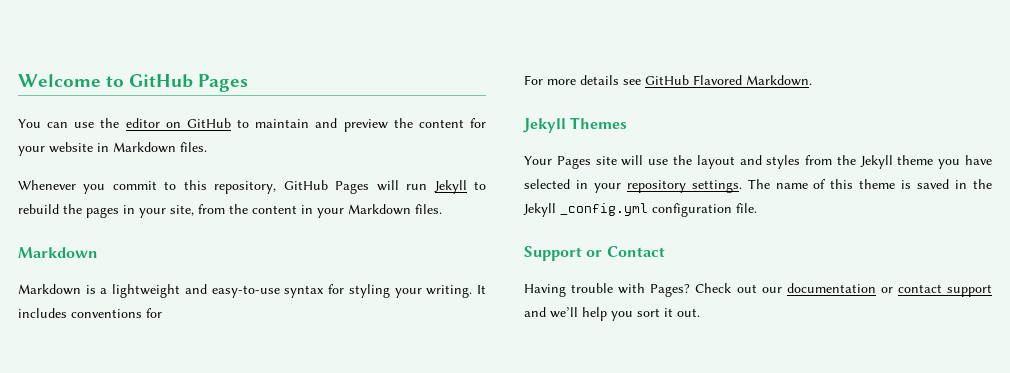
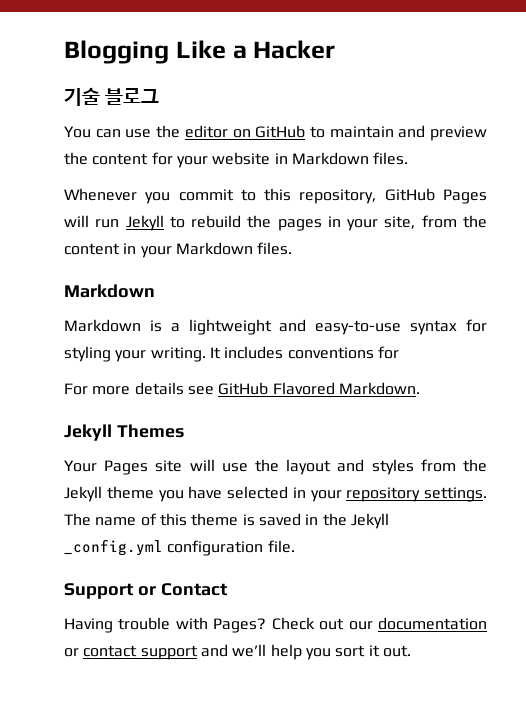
- Welcome to GitHub Pages
+ Blogging Like a Hacker
+ 기술 블로그

